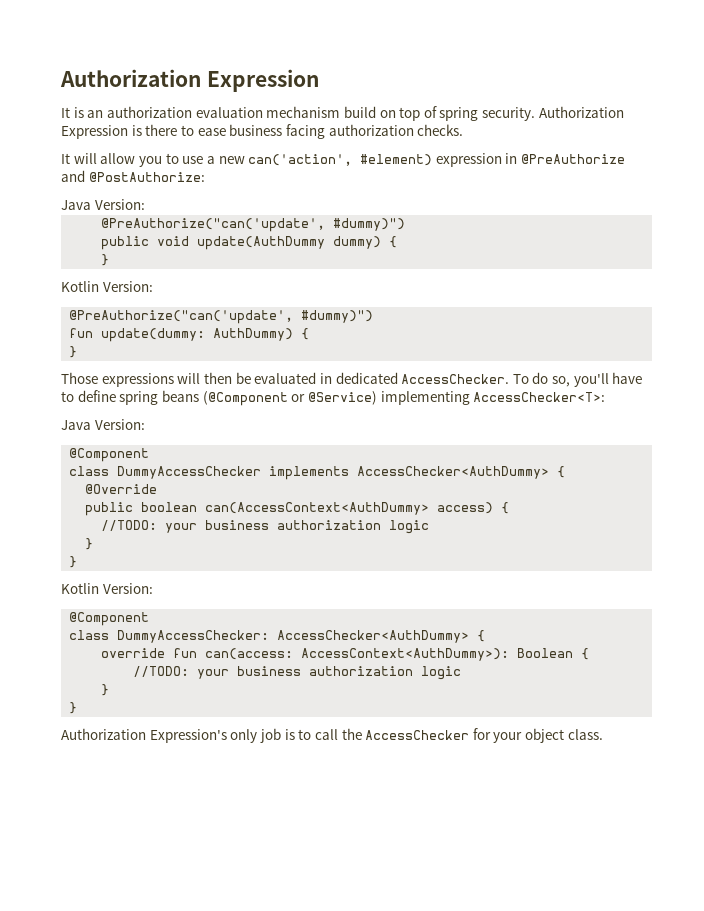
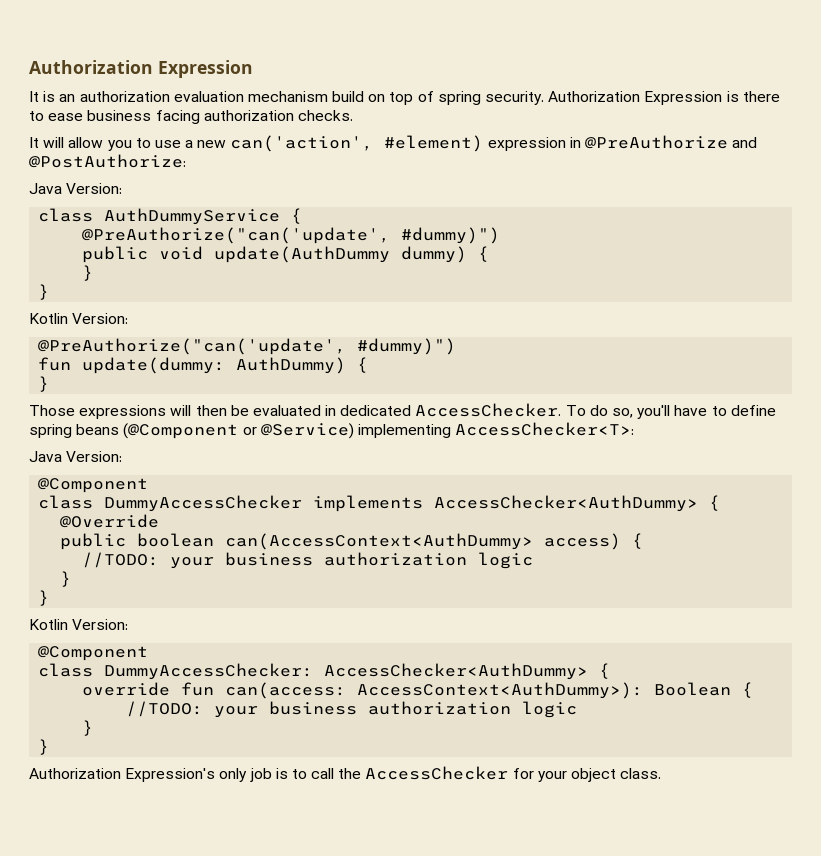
+ class AuthDummyService {
  public void update(AuthDummy dummy) {
+ }

